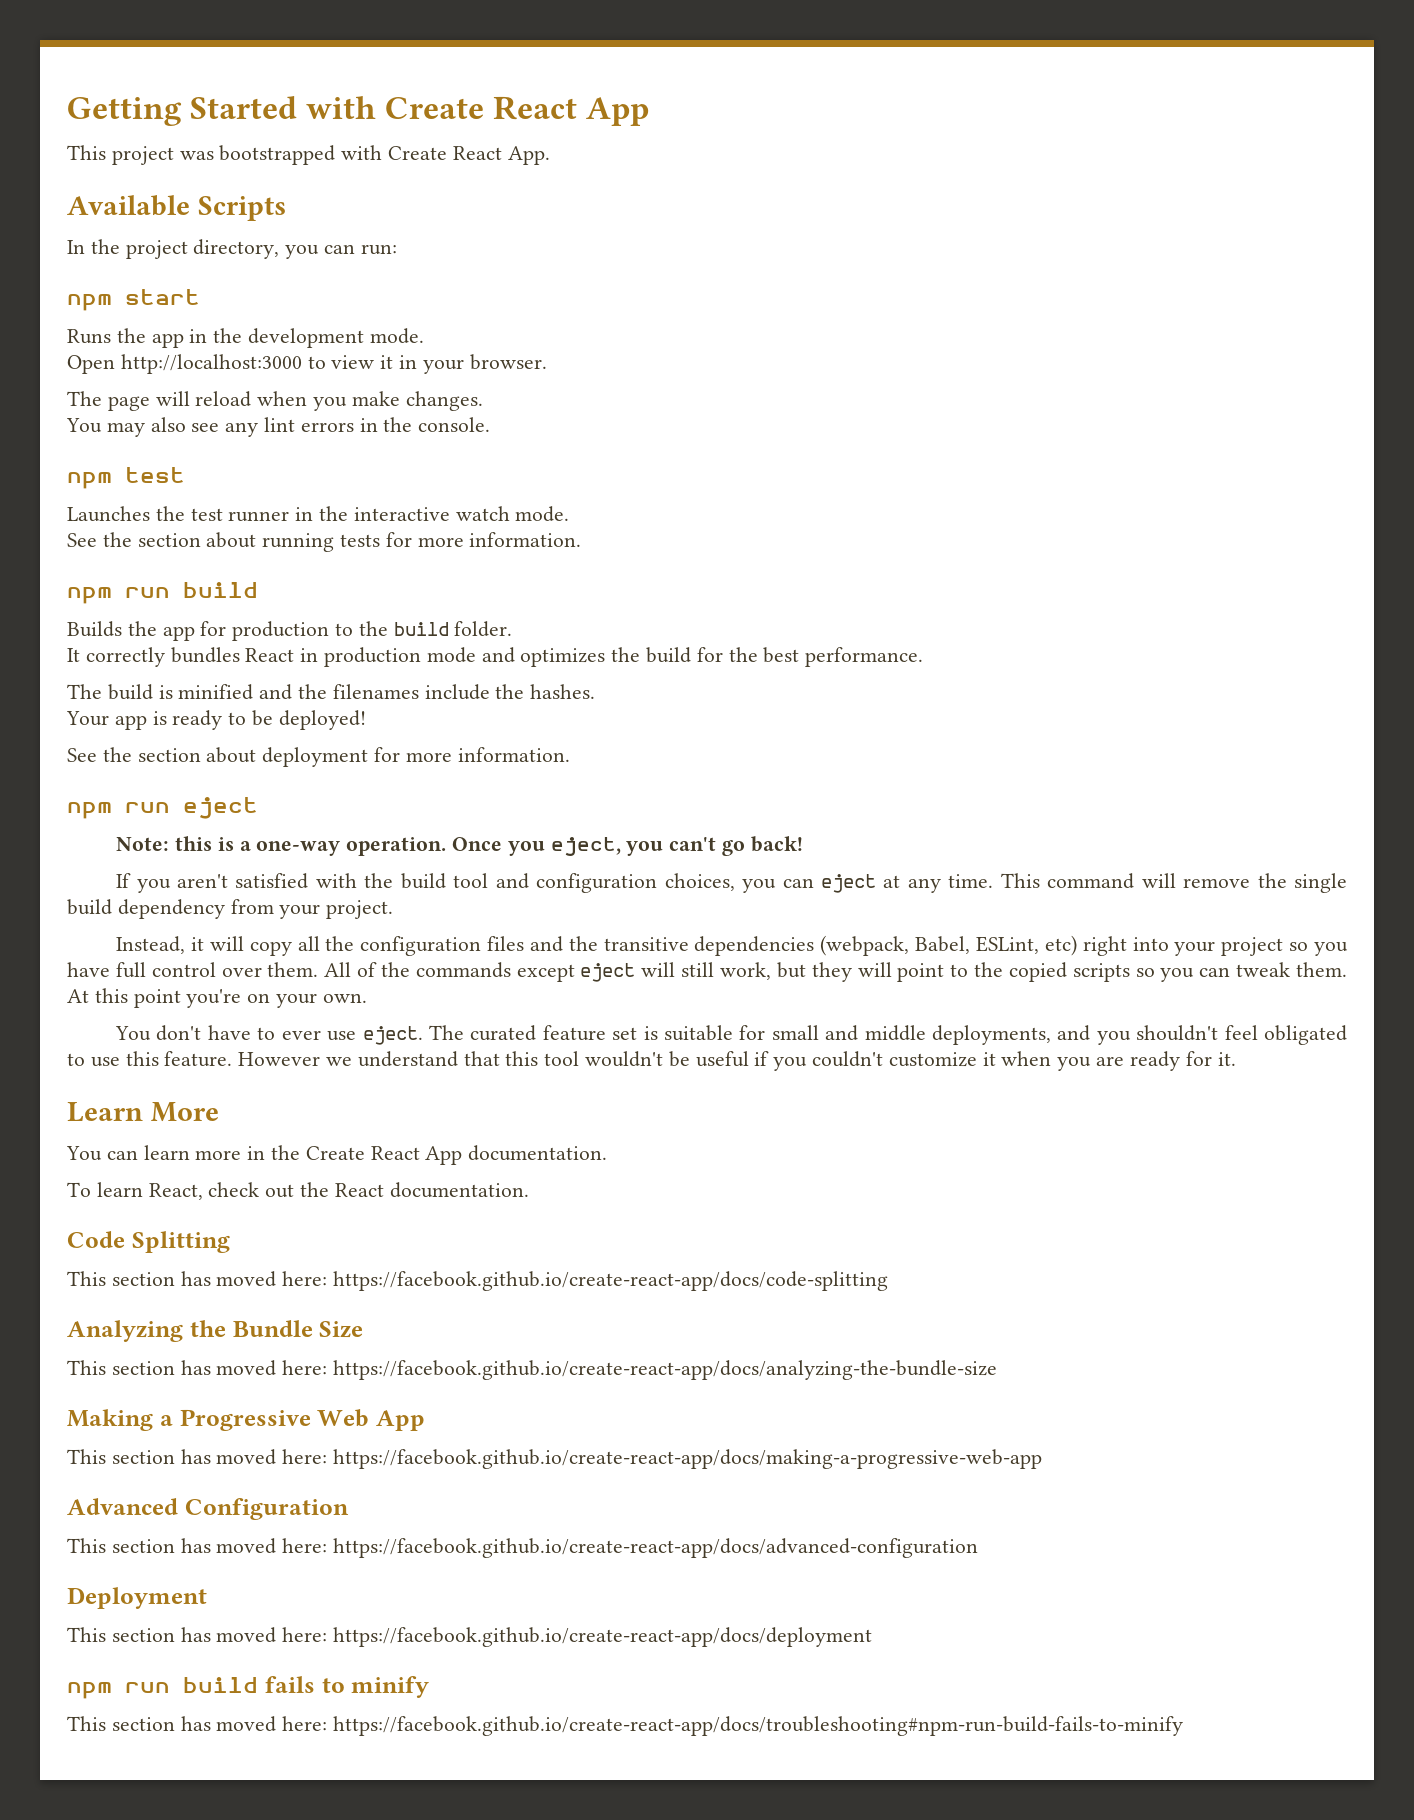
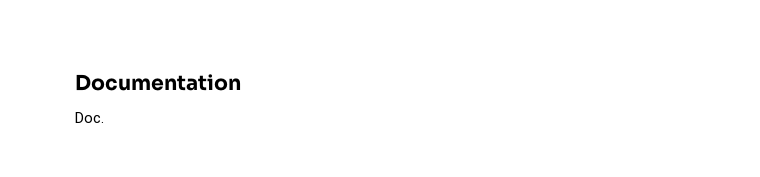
- Getting Started with Create React App
- This project was bootstrapped with Create React App.
- Available Scripts
- In the project directory, you can run:
- npm start
- Runs the app in the development mode.
- Open http://localhost:3000 to view it in your browser.
- The page will reload when you make changes.
- You may also see any lint errors in the console.
- npm test
- Launches the test runner in the interactive watch mode.
- See the section about running tests for more information.
- npm run build
- Builds the app for production to the build folder.
- It correctly bundles React in production mode and optimizes the build for the best performance.
- The build is minified and the filenames include the hashes.
- Your app is ready to be deployed!
- See the section about deployment for more information.
- npm run eject
- Note: this is a one-way operation. Once you eject, you can't go back!
- If you aren't satisfied with the build tool and configuration choices, you can eject at any time. This command will remove the single build dependency from your project.
- Instead, it will copy all the configuration files and the transitive dependencies (webpack, Babel, ESLint, etc) right into your project so you have full control over them. All of the commands except eject will still work, but they will point to the copied scripts so you can tweak them. At this point you're on your own.
- You don't have to ever use eject. The curated feature set is suitable for small and middle deployments, and you shouldn't feel obligated to use this feature. However we understand that this tool wouldn't be useful if you couldn't customize it when you are ready for it.
- Learn More
- You can learn more in the Create React App documentation.
- To learn React, check out the React documentation.
- Code Splitting
- This section has moved here: https://facebook.github.io/create-react-app/docs/code-splitting
- Analyzing the Bundle Size
- This section has moved here: https://facebook.github.io/create-react-app/docs/analyzing-the-bundle-size
- Making a Progressive Web App
- This section has moved here: https://facebook.github.io/create-react-app/docs/making-a-progressive-web-app
- Advanced Configuration
- This section has moved here: https://facebook.github.io/create-react-app/docs/advanced-configuration
- Deployment
- This section has moved here: https://facebook.github.io/create-react-app/docs/deployment
- npm run build fails to minify
- This section has moved here: https://facebook.github.io/create-react-app/docs/troubleshooting#npm-run-build-fails-to-minify
+ Documentation
+ Doc.

